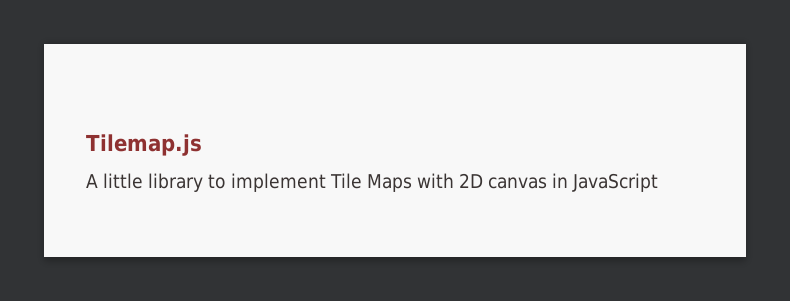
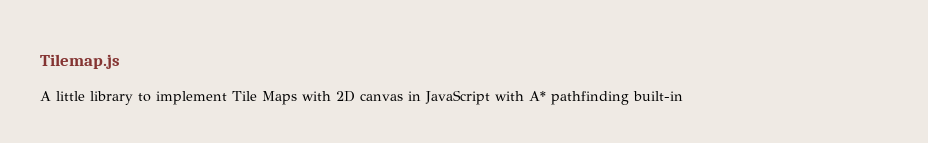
- A little library to implement Tile Maps with 2D canvas in JavaScript
+ A little library to implement Tile Maps with 2D canvas in JavaScript with A* pathfinding built-in

